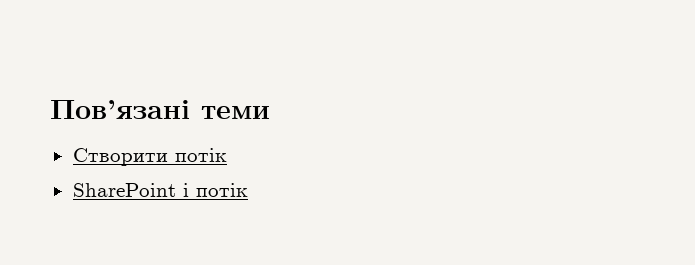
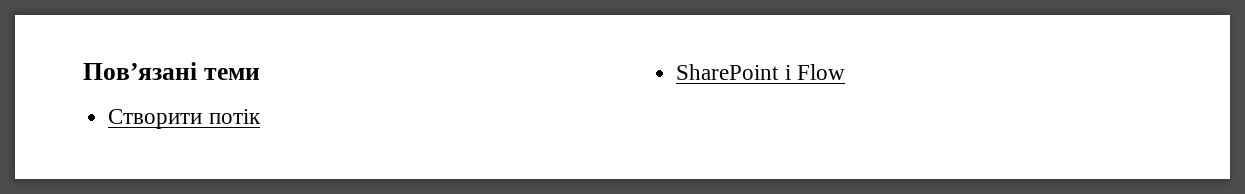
- SharePoint і потік
+ SharePoint і Flow

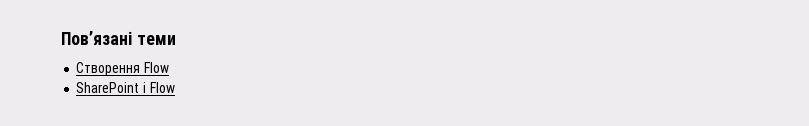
- Створити потік
+ Створення Flow

